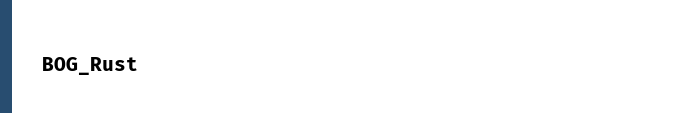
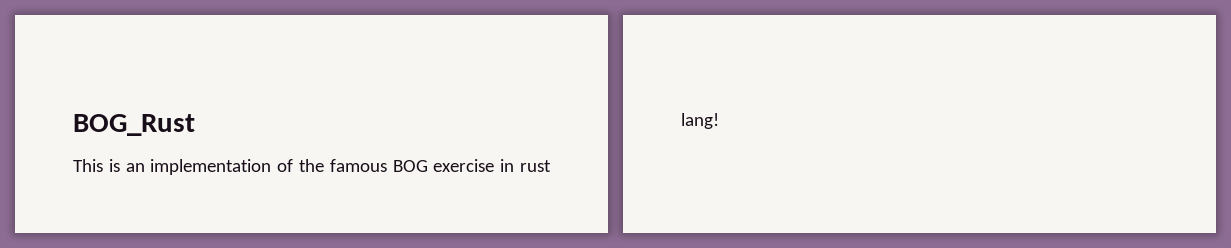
+ This is an implementation of the famous BOG exercise in rust lang!

